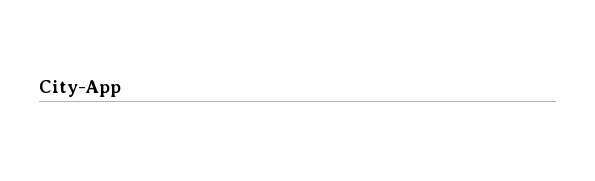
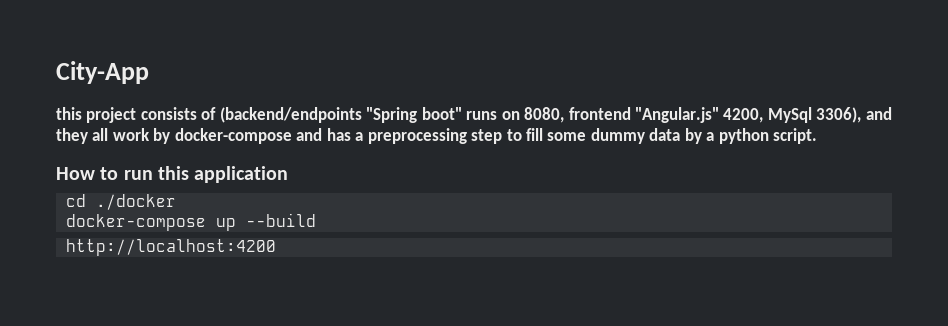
+ this project consists of (backend/endpoints "Spring boot" runs on 8080, frontend "Angular.js" 4200, MySql 3306), and they all work by docker-compose and has a preprocessing step to fill some dummy data by a python script.
+ How to run this application
+ cd ./docker
+ docker-compose up --build
+ http://localhost:4200

